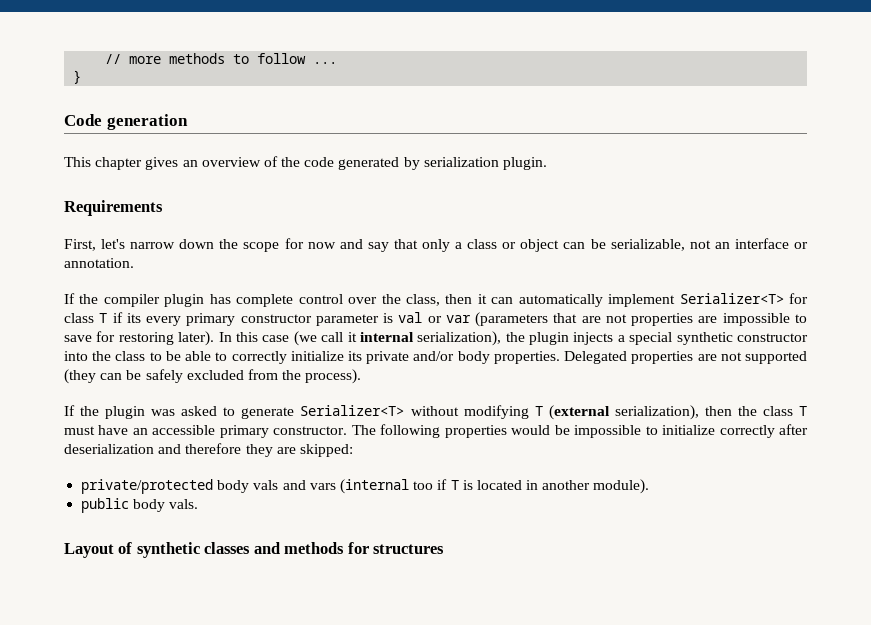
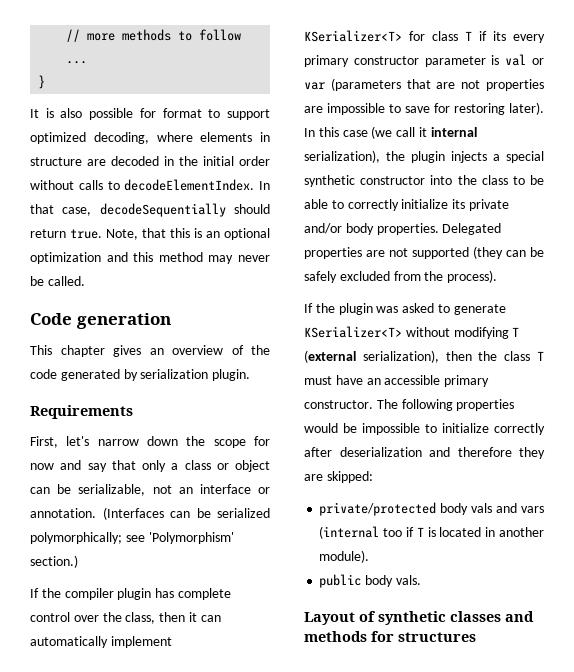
+ It is also possible for format to support optimized decoding, where elements in structure are decoded in the initial order without calls to decodeElementIndex. In that case, decodeSequentially should return true. Note, that this is an optional optimization and this method may never be called.
+ (Interfaces can be serialized polymorphically; see 'Polymorphism' section.)
- If the compiler plugin has complete control over the class, then it can automatically implement Serializer<T> for class T if its every primary constructor parameter is val or var (parameters that are not properties are impossible to save for restoring later).
+ If the compiler plugin has complete control over the class, then it can automatically implement KSerializer<T> for class T if its every primary constructor parameter is val or var (parameters that are not properties are impossible to save for restoring later).
- If the plugin was asked to generate Serializer<T> without modifying T (external serialization), then the class T must have an accessible primary constructor.
+ If the plugin was asked to generate KSerializer<T> without modifying T (external serialization), then the class T must have an accessible primary constructor.

